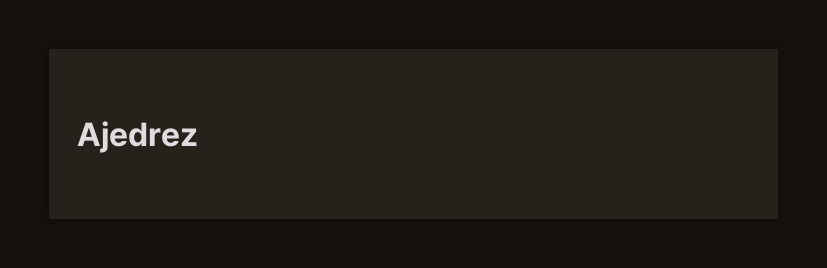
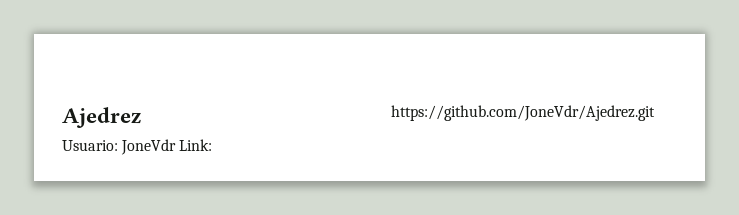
+ Usuario: JoneVdr Link: https://github.com/JoneVdr/Ajedrez.git

